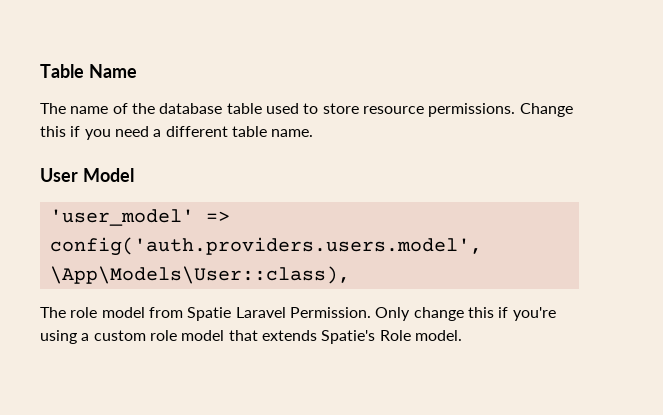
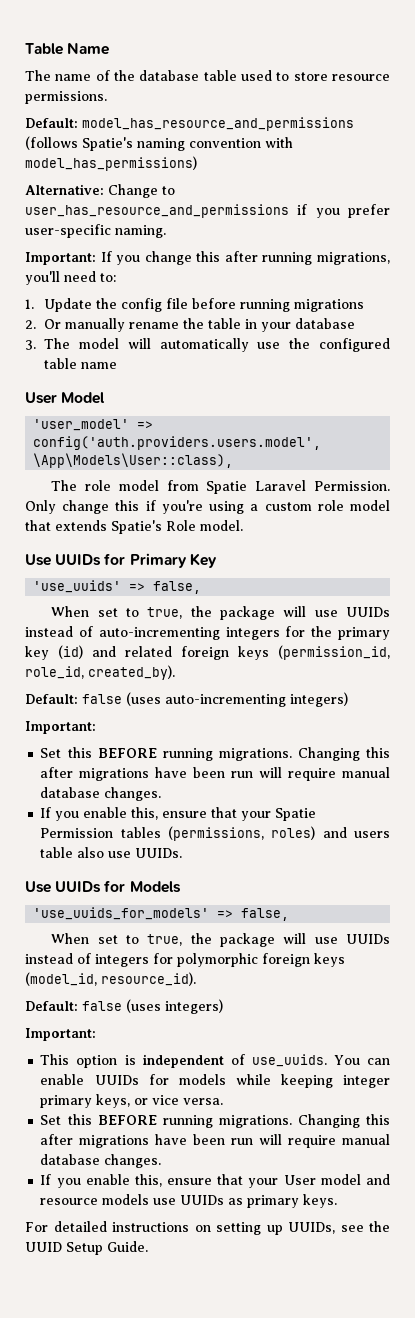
- The name of the database table used to store resource permissions. Change this if you need a different table name.
+ The name of the database table used to store resource permissions.
+ Default: model_has_resource_and_permissions (follows Spatie's naming convention with model_has_permissions)
+ Alternative: Change to user_has_resource_and_permissions if you prefer user-specific naming.
+ Important: If you change this after running migrations, you'll need to:
+ 1. Update the config file before running migrations
+ 2. Or manually rename the table in your database
+ 3. The model will automatically use the configured table name
+ Use UUIDs for Primary Key
+ 'use_uuids' => false,
+ When set to true, the package will use UUIDs instead of auto-incrementing integers for the primary key (id) and related foreign keys (permission_id, role_id, created_by).
+ Default: false (uses auto-incrementing integers)
+ Important:
+ Set this BEFORE running migrations. Changing this after migrations have been run will require manual database changes.
+ If you enable this, ensure that your Spatie Permission tables (permissions, roles) and users table also use UUIDs.
+ Use UUIDs for Models
+ 'use_uuids_for_models' => false,
+ When set to true, the package will use UUIDs instead of integers for polymorphic foreign keys (model_id, resource_id).
+ Default: false (uses integers)
+ Important:
+ This option is independent of use_uuids. You can enable UUIDs for models while keeping integer primary keys, or vice versa.
+ Set this BEFORE running migrations. Changing this after migrations have been run will require manual database changes.
+ If you enable this, ensure that your User model and resource models use UUIDs as primary keys.
+ For detailed instructions on setting up UUIDs, see the UUID Setup Guide.

